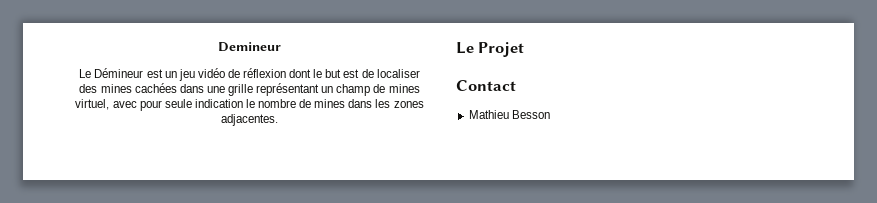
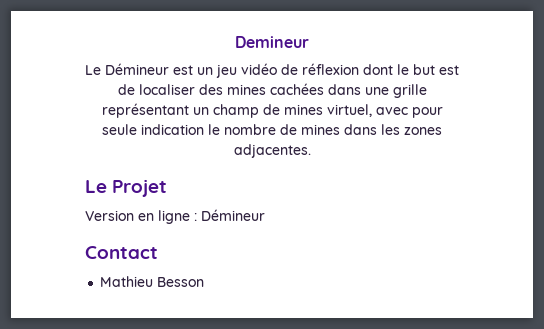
+ Version en ligne : Démineur

